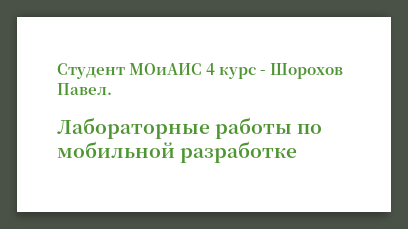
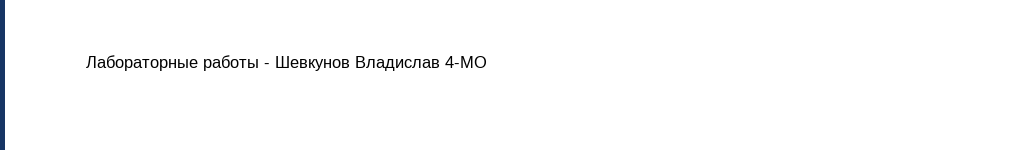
- Студент МОиАИС 4 курс - Шорохов Павел.
- Лабораторные работы по мобильной разработке
+ Лабораторные работы - Шевкунов Владислав 4-МО

